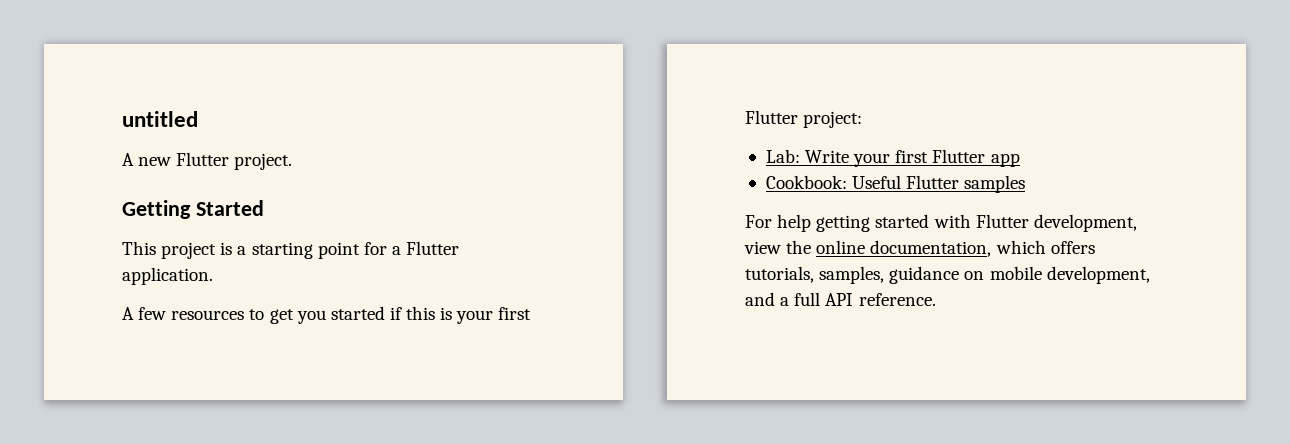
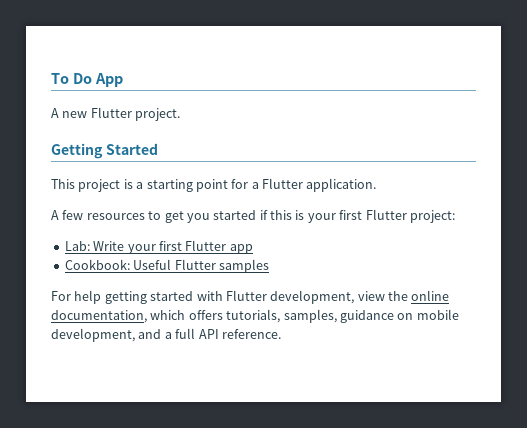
- untitled
+ To Do App

